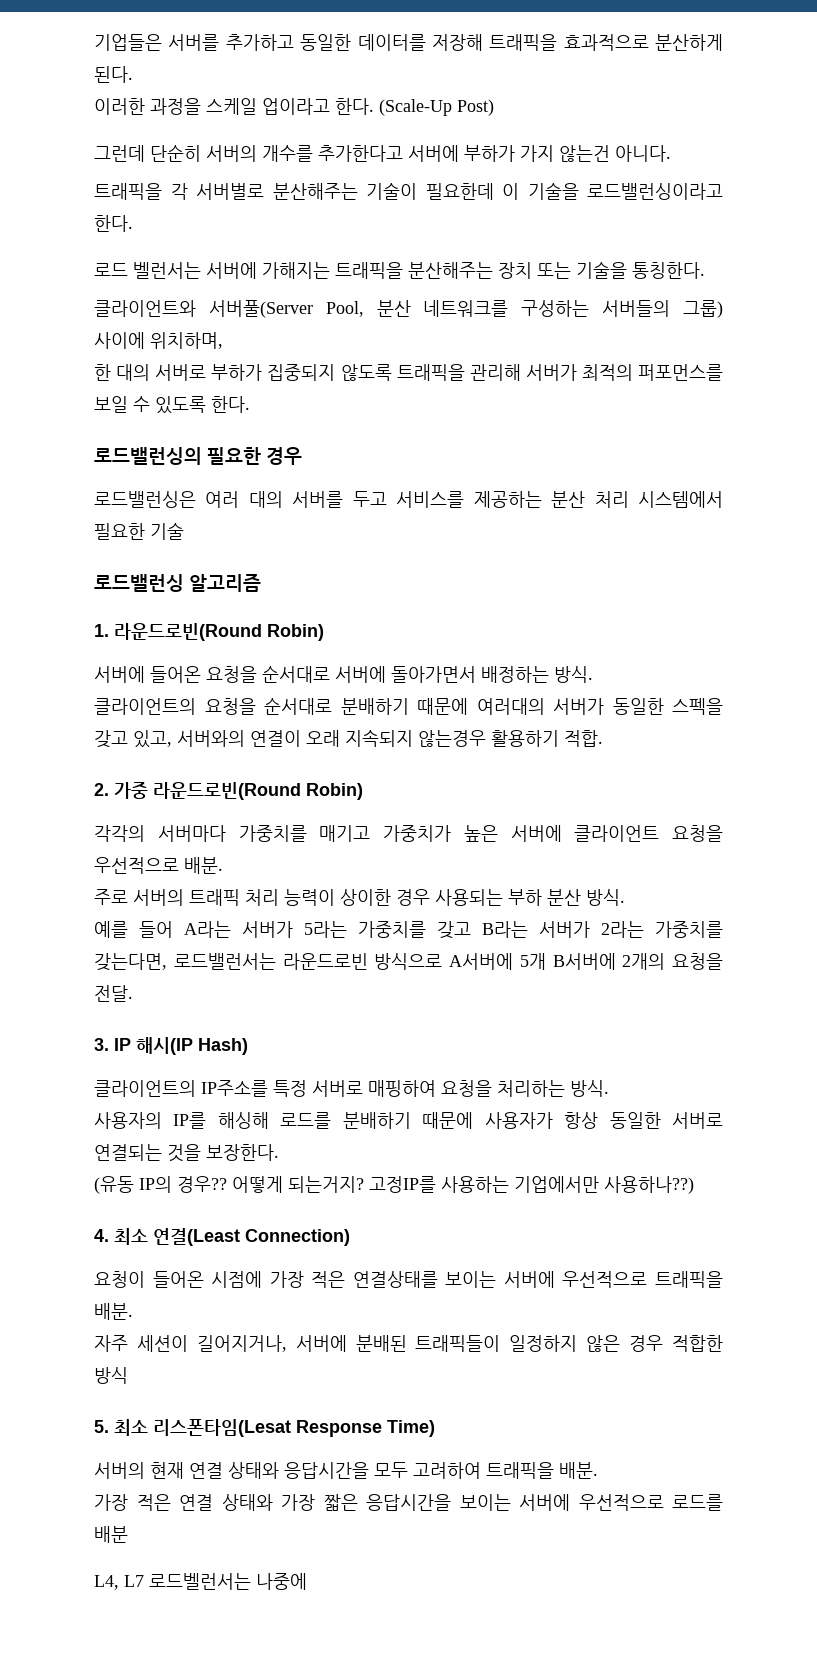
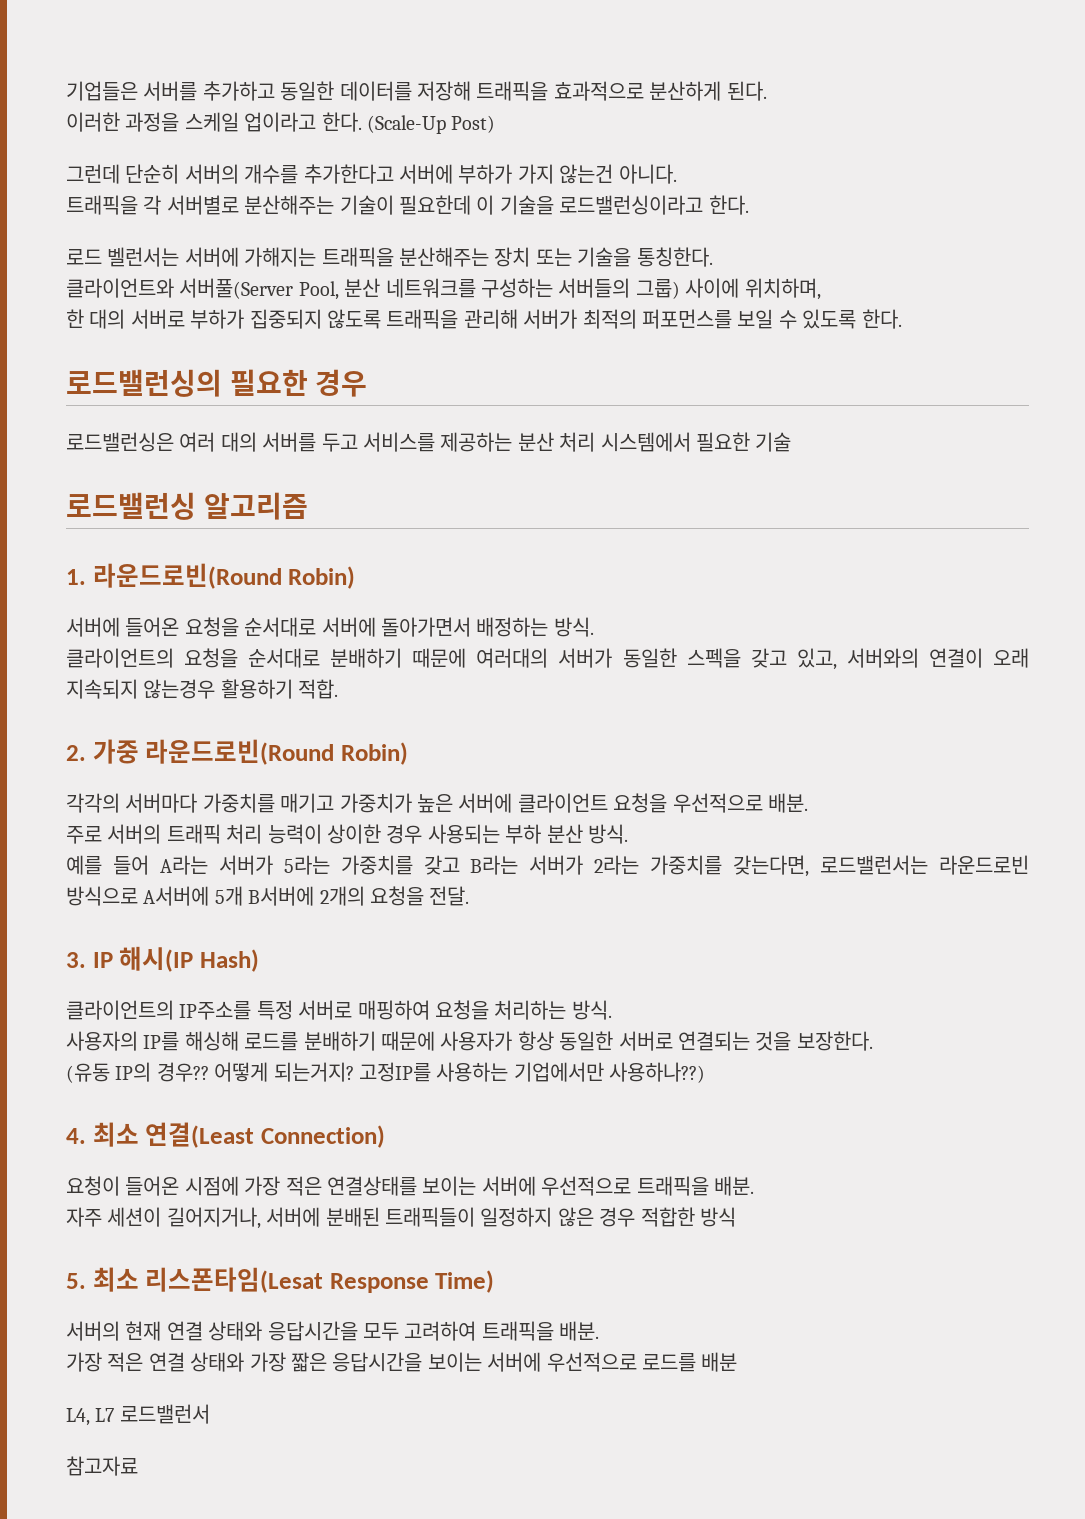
- L4, L7 로드벨런서는 나중에
+ L4, L7 로드밸런서
+ 참고자료

